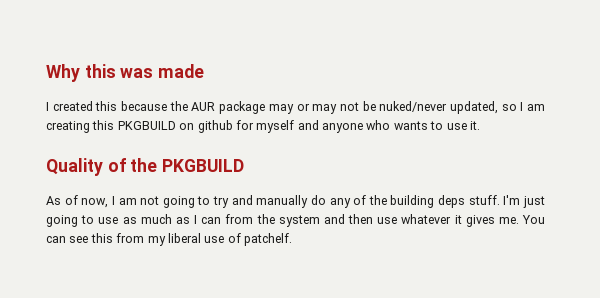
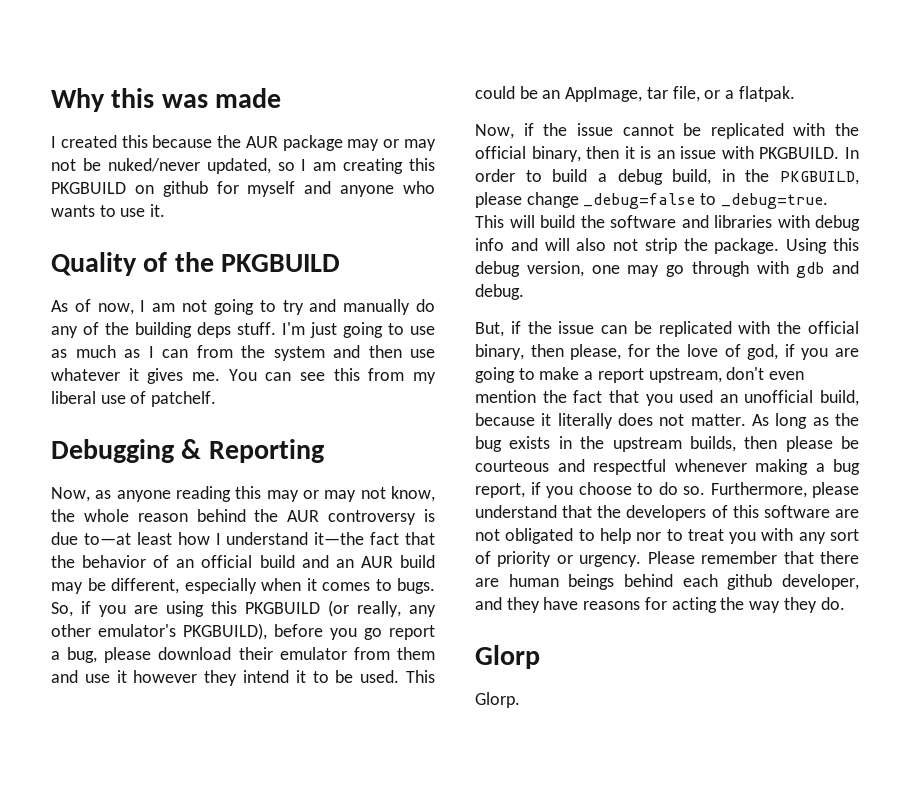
+ Debugging & Reporting
+ Now, as anyone reading this may or may not know, the whole reason behind the AUR controversy is due to—at least how I understand it—the fact that the behavior of an official build and an AUR build may be different, especially when it comes to bugs. So, if you are using this PKGBUILD (or really, any other emulator's PKGBUILD), before you go report a bug, please download their emulator from them and use it however they intend it to be used. This could be an AppImage, tar file, or a flatpak.
+ Now, if the issue cannot be replicated with the official binary, then it is an issue with PKGBUILD. In order to build a debug build, in the PKGBUILD, please change _debug=false to _debug=true. This will build the software and libraries with debug info and will also not strip the package. Using this debug version, one may go through with gdb and debug.
+ But, if the issue can be replicated with the official binary, then please, for the love of god, if you are going to make a report upstream, don't even mention the fact that you used an unofficial build, because it literally does not matter. As long as the bug exists in the upstream builds, then please be courteous and respectful whenever making a bug report, if you choose to do so. Furthermore, please understand that the developers of this software are not obligated to help nor to treat you with any sort of priority or urgency. Please remember that there are human beings behind each github developer, and they have reasons for acting the way they do.
+ Glorp
+ Glorp.

